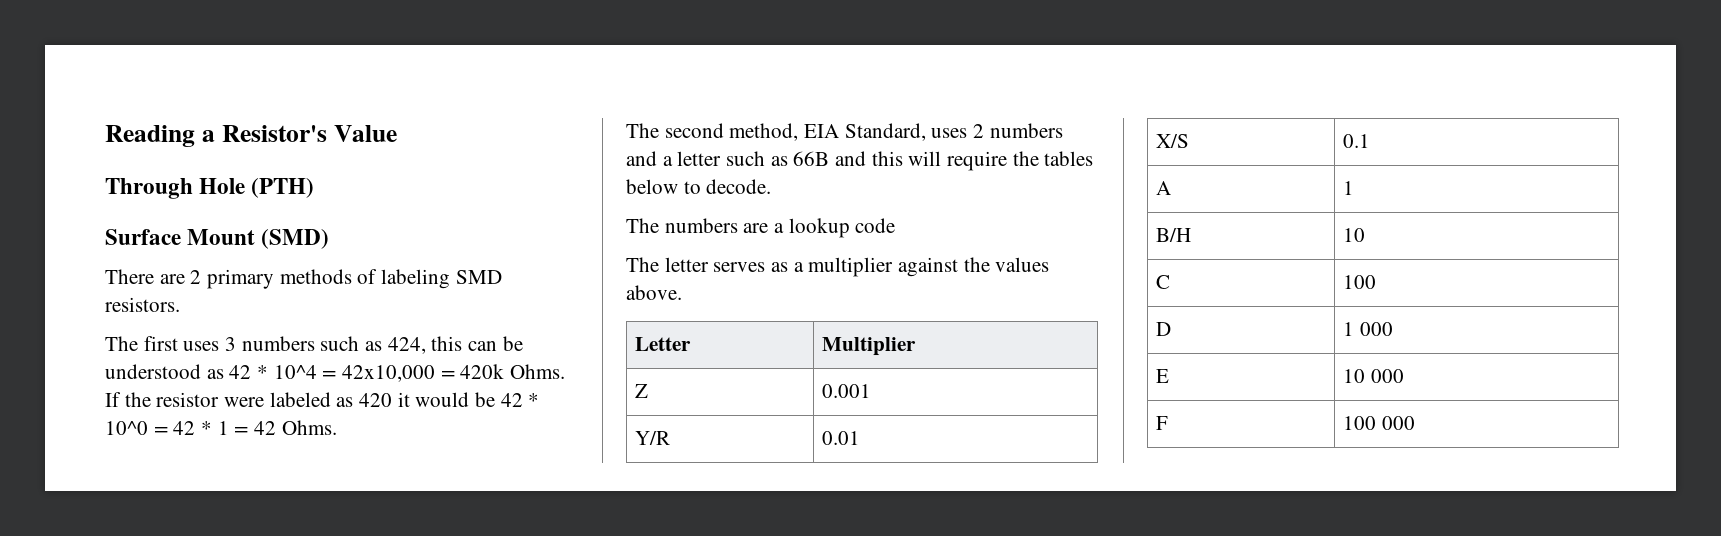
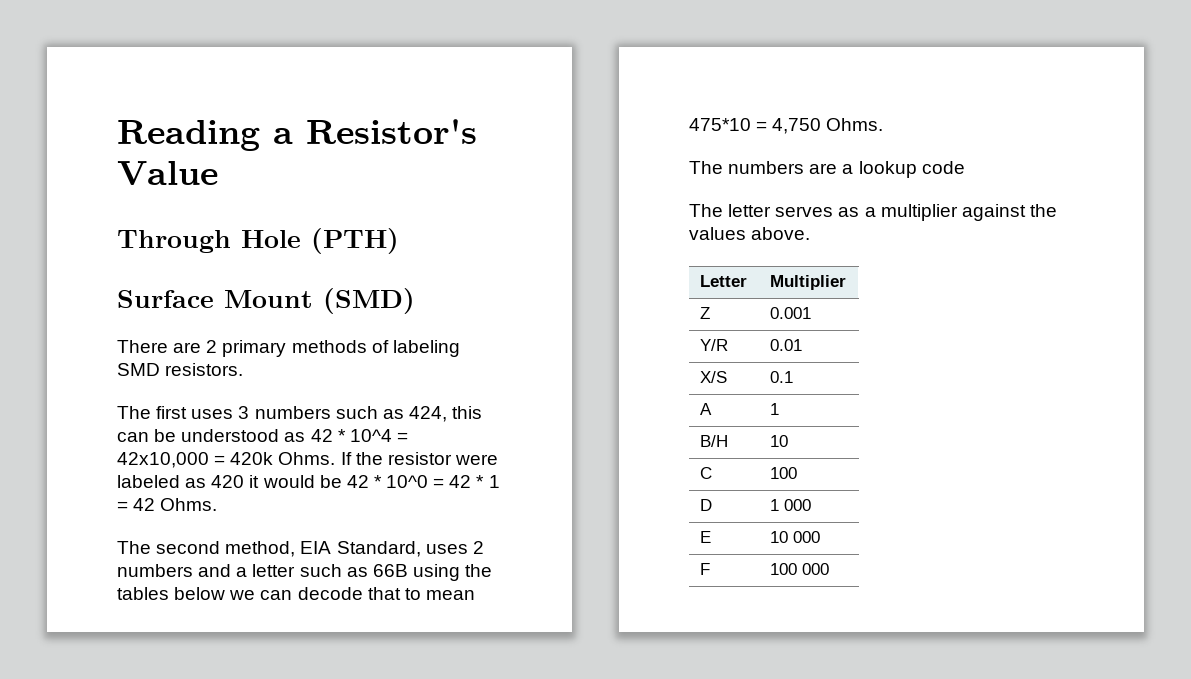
- The second method, EIA Standard, uses 2 numbers and a letter such as 66B and this will require the tables below to decode.
+ The second method, EIA Standard, uses 2 numbers and a letter such as 66B using the tables below we can decode that to mean 475*10 = 4,750 Ohms.

